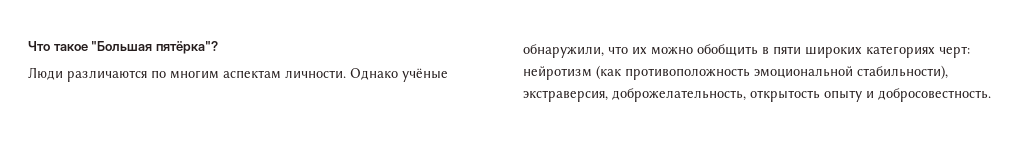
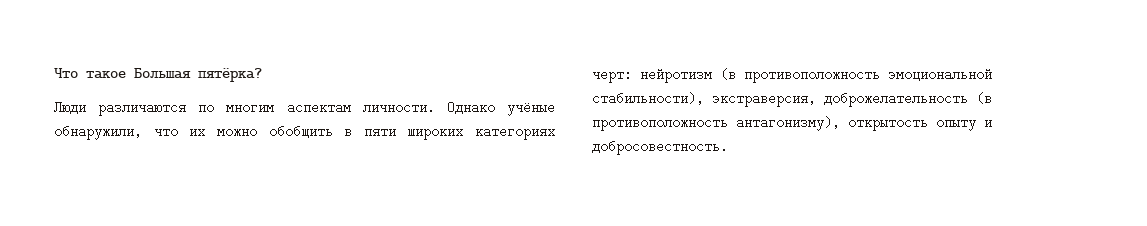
- Что такое "Большая пятёрка"?
+ Что такое Большая пятёрка?
- Однако учёные обнаружили, что их можно обобщить в пяти широких категориях черт: нейротизм (как противоположность эмоциональной стабильности), экстраверсия, доброжелательность, открытость опыту и добросовестность.
+ Однако учёные обнаружили, что их можно обобщить в пяти широких категориях черт: нейротизм (в противоположность эмоциональной стабильности), экстраверсия, доброжелательность (в противоположность антагонизму), открытость опыту и добросовестность.

